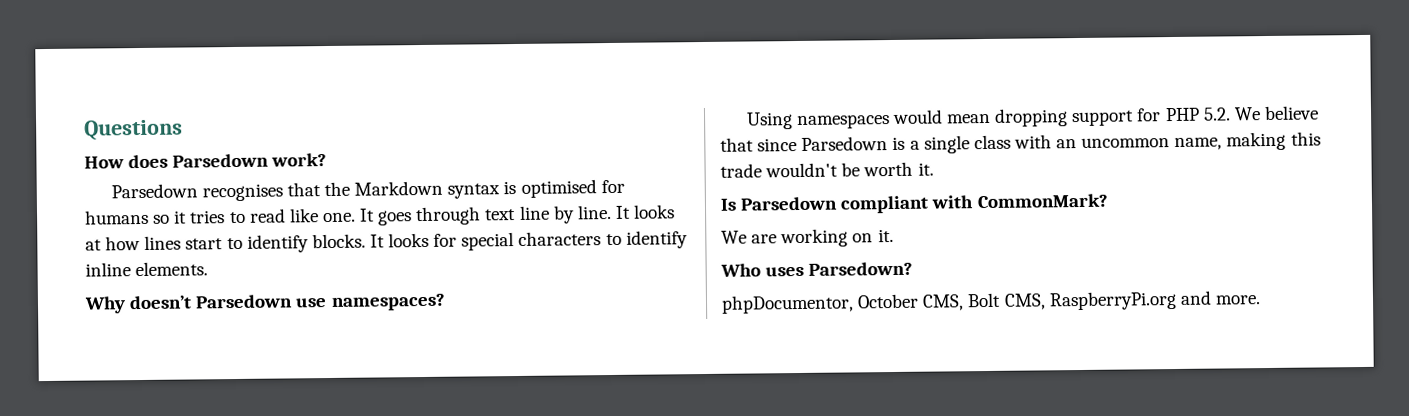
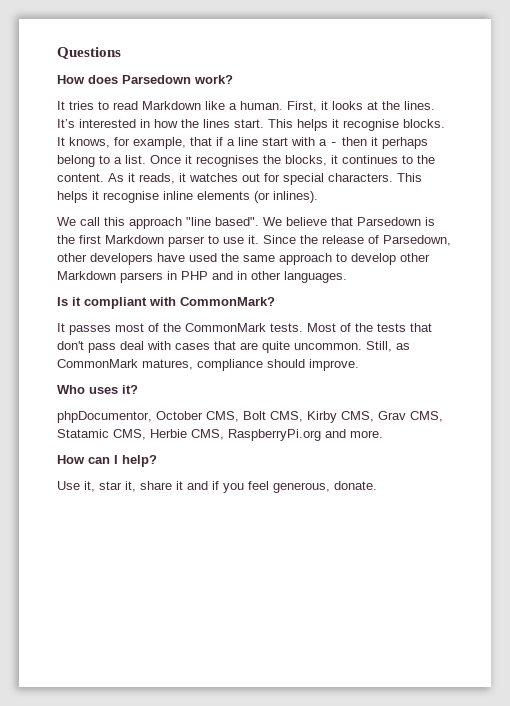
- Parsedown recognises that the Markdown syntax is optimised for humans so it tries to read like one. It goes through text line by line. It looks at how lines start to identify blocks. It looks for special characters to identify inline elements.
- Why doesn’t Parsedown use namespaces?
- Using namespaces would mean dropping support for PHP 5.2. We believe that since Parsedown is a single class with an uncommon name, making this trade wouldn't be worth it.
+ It tries to read Markdown like a human. First, it looks at the lines. It’s interested in how the lines start. This helps it recognise blocks. It knows, for example, that if a line start with a - then it perhaps belong to a list. Once it recognises the blocks, it continues to the content. As it reads, it watches out for special characters. This helps it recognise inline elements (or inlines).
+ We call this approach "line based". We believe that Parsedown is the first Markdown parser to use it. Since the release of Parsedown, other developers have used the same approach to develop other Markdown parsers in PHP and in other languages.
- Is Parsedown compliant with CommonMark?
+ Is it compliant with CommonMark?
- We are working on it.
+ It passes most of the CommonMark tests. Most of the tests that don't pass deal with cases that are quite uncommon. Still, as CommonMark matures, compliance should improve.
- Who uses Parsedown?
+ Who uses it?
- phpDocumentor, October CMS, Bolt CMS, RaspberryPi.org and more.
+ phpDocumentor, October CMS, Bolt CMS, Kirby CMS, Grav CMS, Statamic CMS, Herbie CMS, RaspberryPi.org and more.
+ How can I help?
+ Use it, star it, share it and if you feel generous, donate.

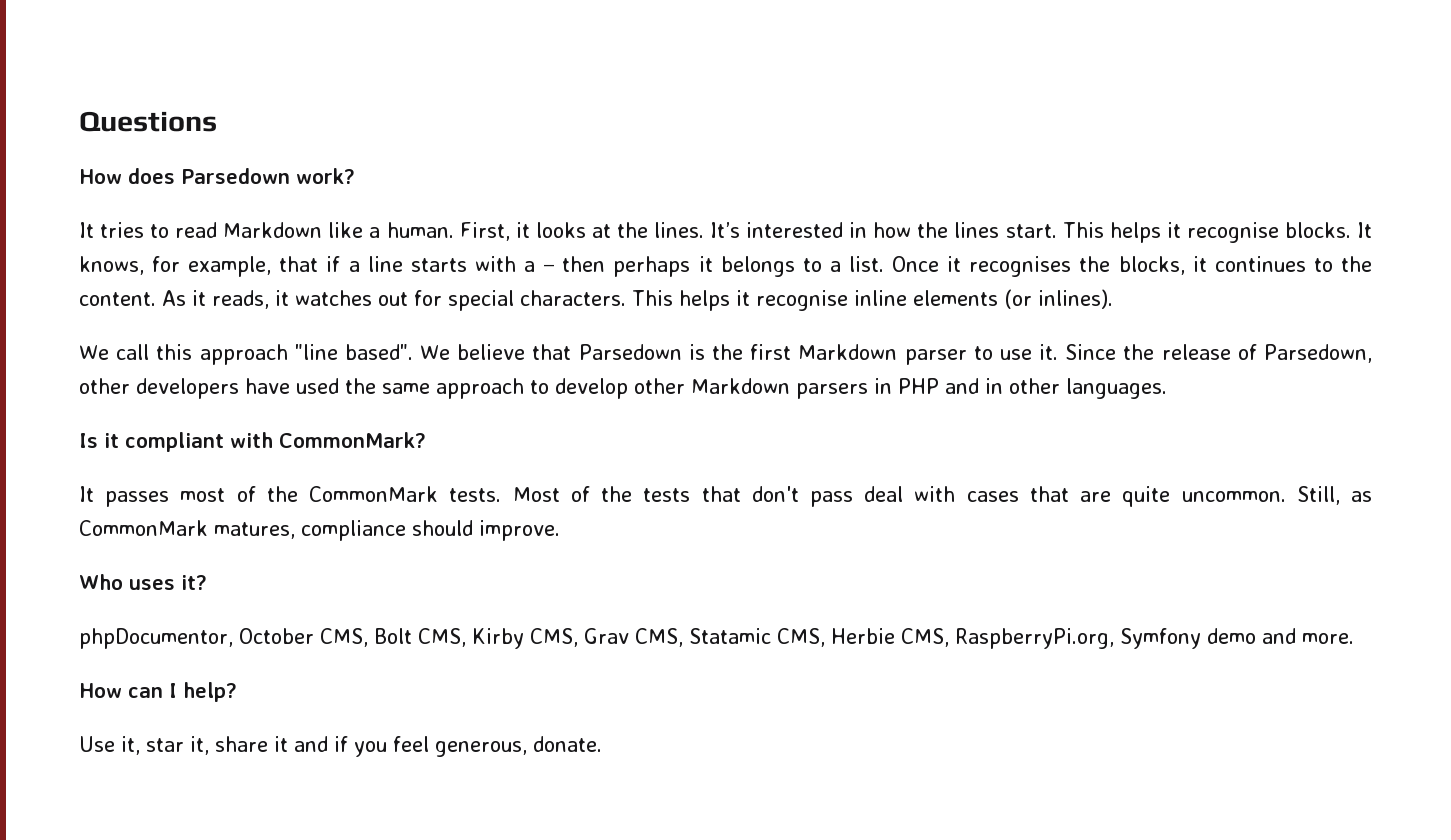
- It knows, for example, that if a line start with a - then it perhaps belong to a list.
+ It knows, for example, that if a line starts with a - then perhaps it belongs to a list.
- phpDocumentor, October CMS, Bolt CMS, Kirby CMS, Grav CMS, Statamic CMS, Herbie CMS, RaspberryPi.org and more.
+ phpDocumentor, October CMS, Bolt CMS, Kirby CMS, Grav CMS, Statamic CMS, Herbie CMS, RaspberryPi.org, Symfony demo and more.

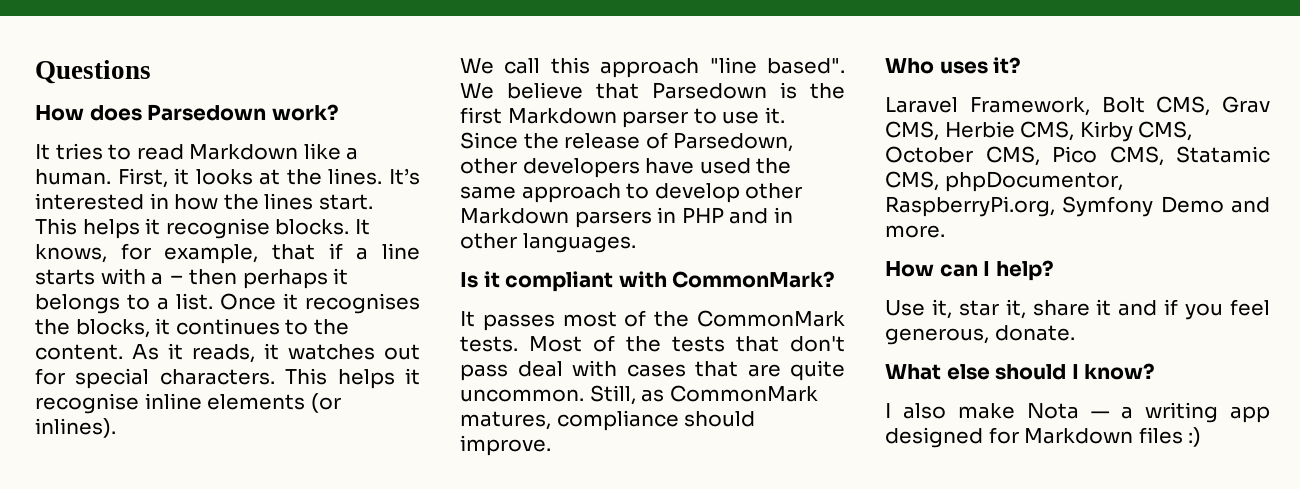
- phpDocumentor, October CMS, Bolt CMS, Kirby CMS, Grav CMS, Statamic CMS, Herbie CMS, RaspberryPi.org, Symfony demo and more.
+ Laravel Framework, Bolt CMS, Grav CMS, Herbie CMS, Kirby CMS, October CMS, Pico CMS, Statamic CMS, phpDocumentor, RaspberryPi.org, Symfony Demo and more.
+ What else should I know?
+ I also make Nota — a writing app designed for Markdown files :)

